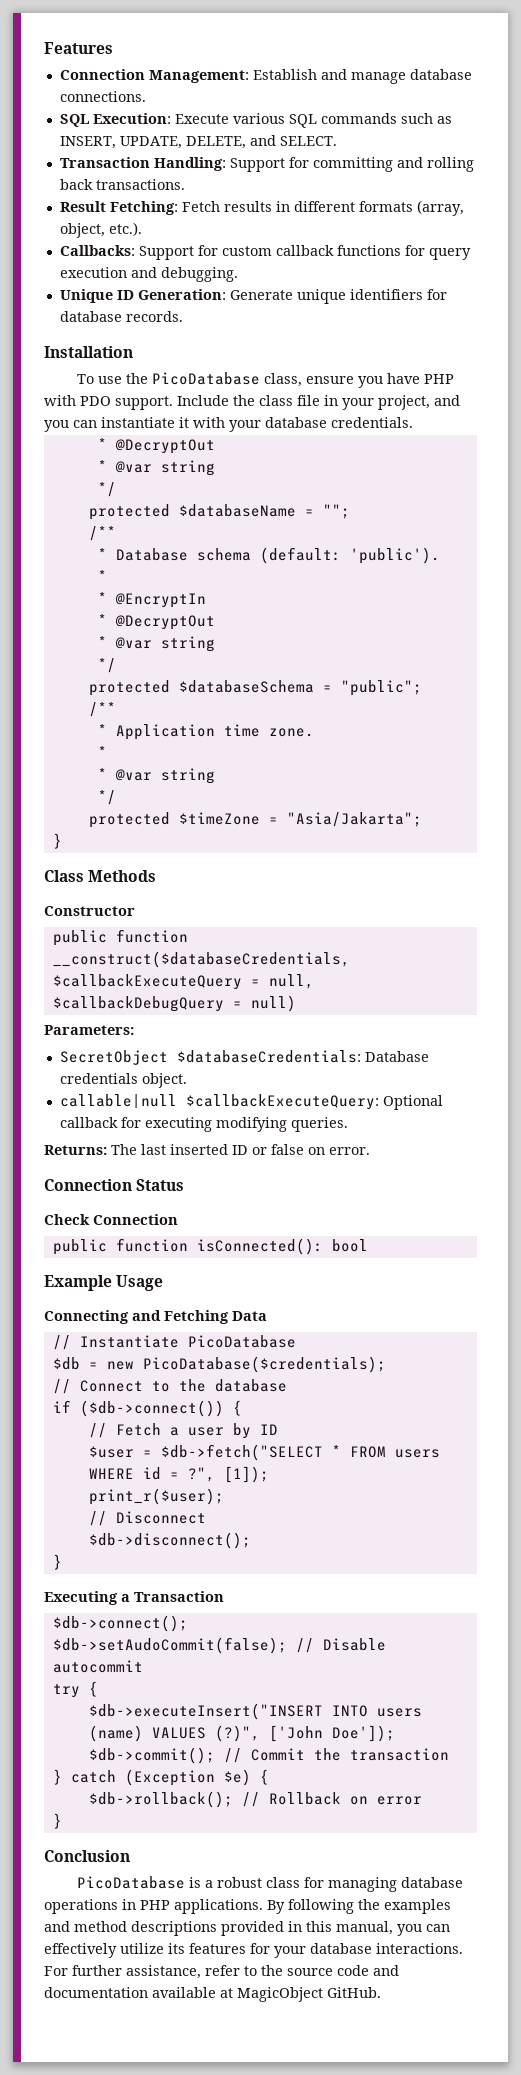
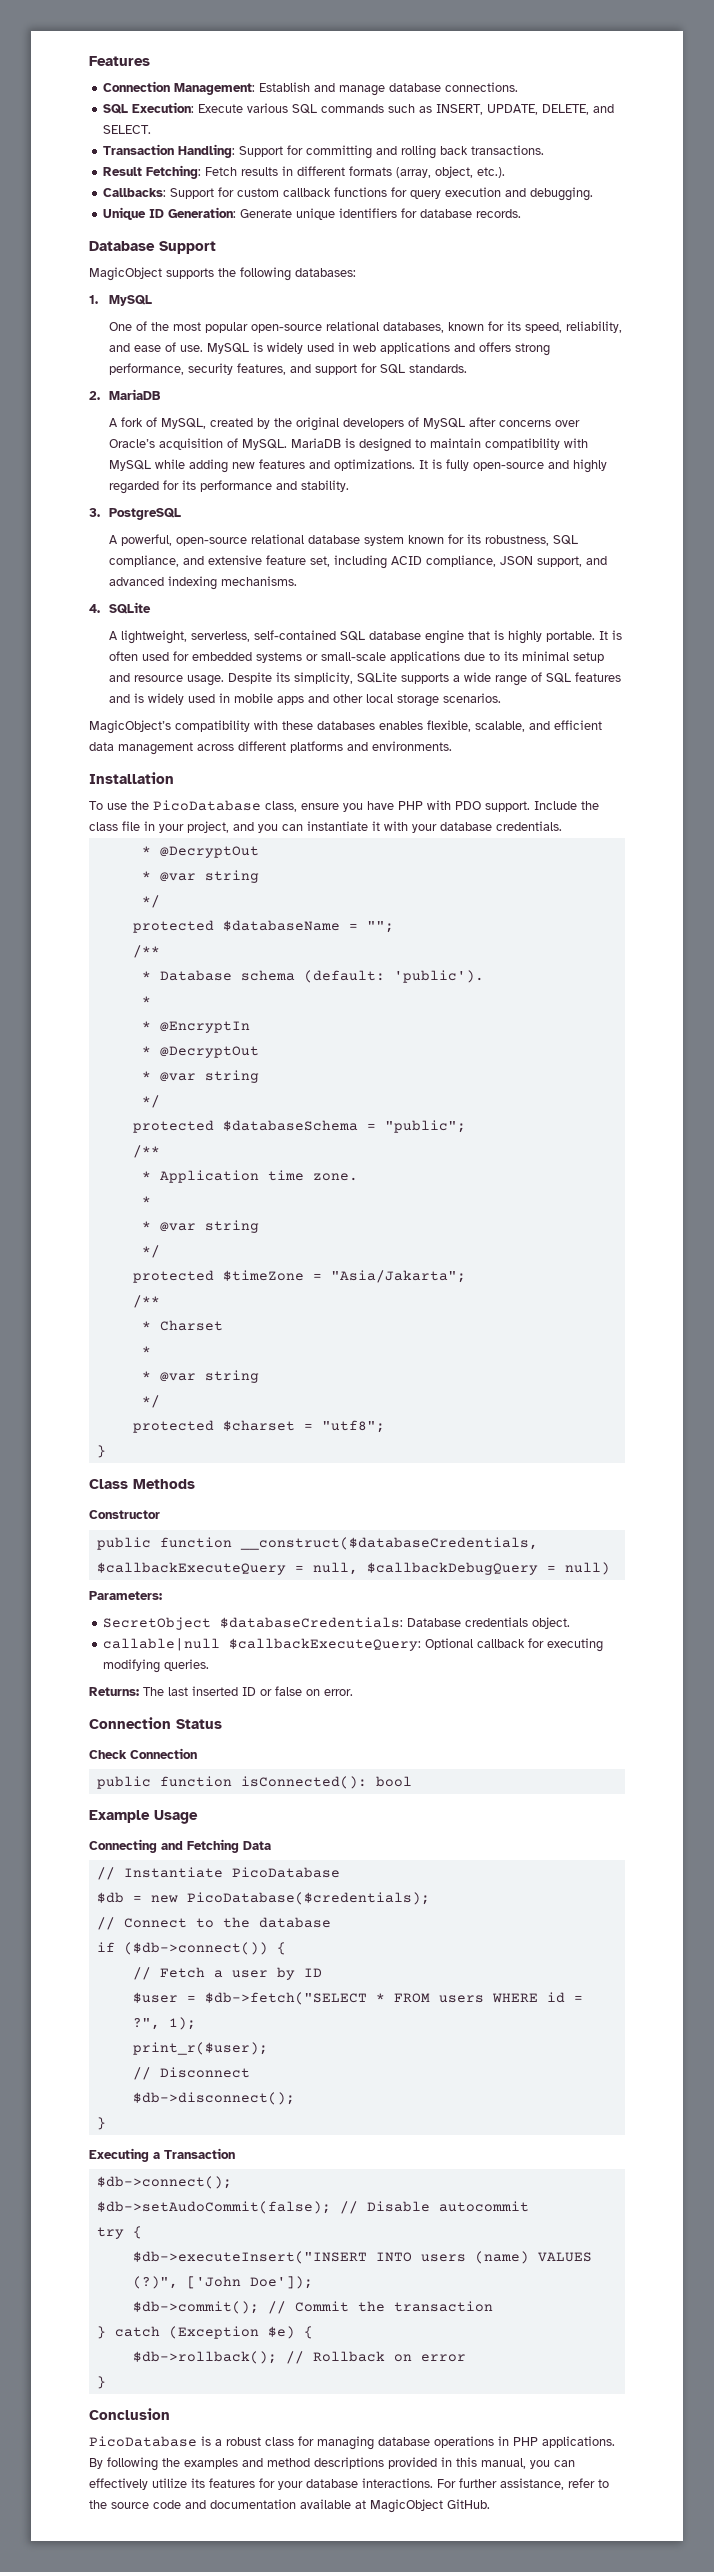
+ Database Support
+ MagicObject supports the following databases:
+ 1. MySQL
+ One of the most popular open-source relational databases, known for its speed, reliability, and ease of use. MySQL is widely used in web applications and offers strong performance, security features, and support for SQL standards.
+ 2. MariaDB
+ A fork of MySQL, created by the original developers of MySQL after concerns over Oracle’s acquisition of MySQL. MariaDB is designed to maintain compatibility with MySQL while adding new features and optimizations. It is fully open-source and highly regarded for its performance and stability.
+ 3. PostgreSQL
+ A powerful, open-source relational database system known for its robustness, SQL compliance, and extensive feature set, including ACID compliance, JSON support, and advanced indexing mechanisms.
+ 4. SQLite
+ A lightweight, serverless, self-contained SQL database engine that is highly portable. It is often used for embedded systems or small-scale applications due to its minimal setup and resource usage. Despite its simplicity, SQLite supports a wide range of SQL features and is widely used in mobile apps and other local storage scenarios.
+ MagicObject’s compatibility with these databases enables flexible, scalable, and efficient data management across different platforms and environments.
  protected $timeZone = "Asia/Jakarta";
+ /**
+ * Charset
+ *
+ * @var string
+ */
+ protected $charset = "utf8";
- $user = $db->fetch("SELECT * FROM users WHERE id = ?", [1]);
+ $user = $db->fetch("SELECT * FROM users WHERE id = ?", 1);

